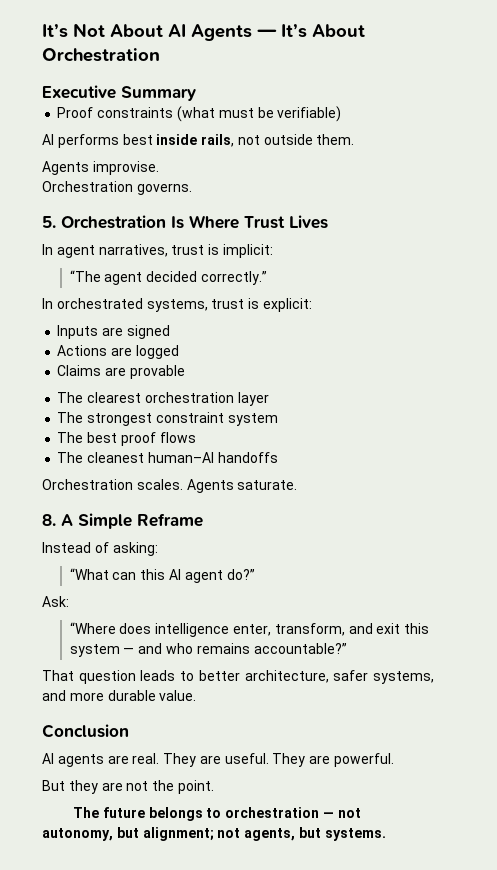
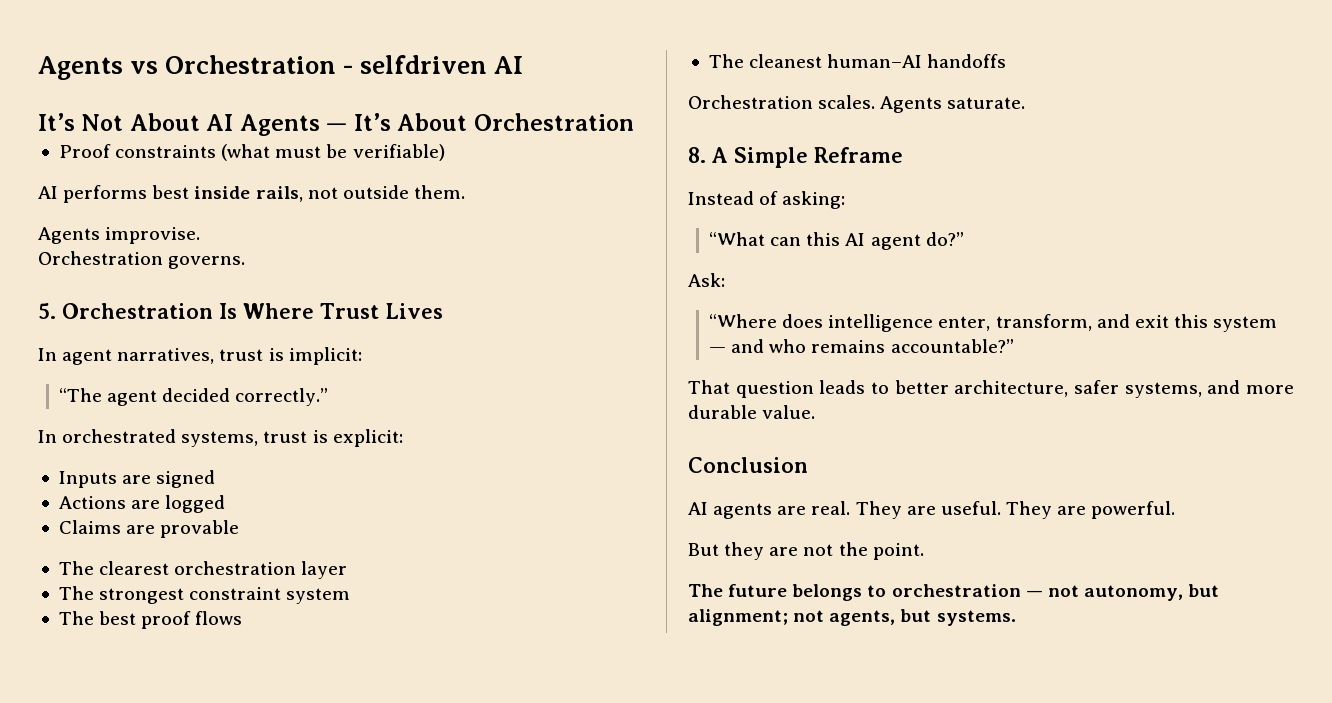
+ Agents vs Orchestration - selfdriven AI
- Executive Summary

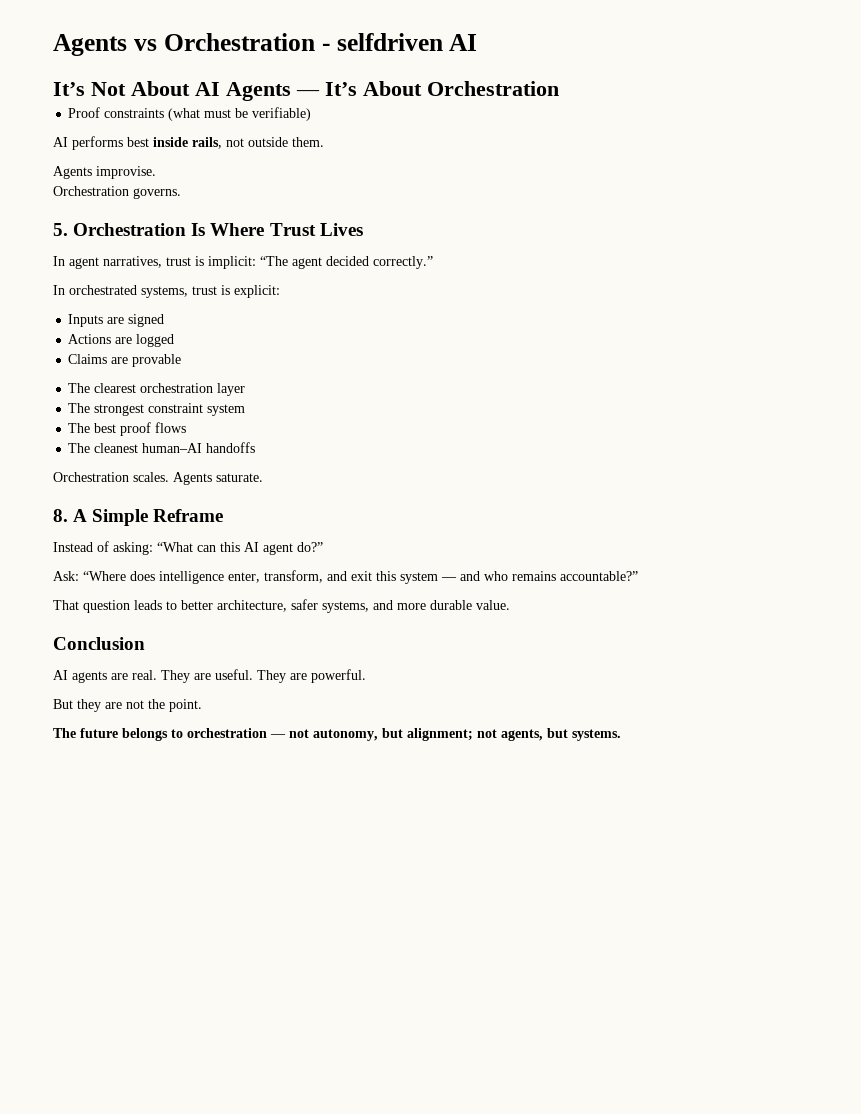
- In agent narratives, trust is implicit:
- “The agent decided correctly.”
+ In agent narratives, trust is implicit: “The agent decided correctly.”
- Instead of asking:
- “What can this AI agent do?”
+ Instead of asking: “What can this AI agent do?”
- Ask:
- “Where does intelligence enter, transform, and exit this system — and who remains accountable?”
+ Ask: “Where does intelligence enter, transform, and exit this system — and who remains accountable?”

